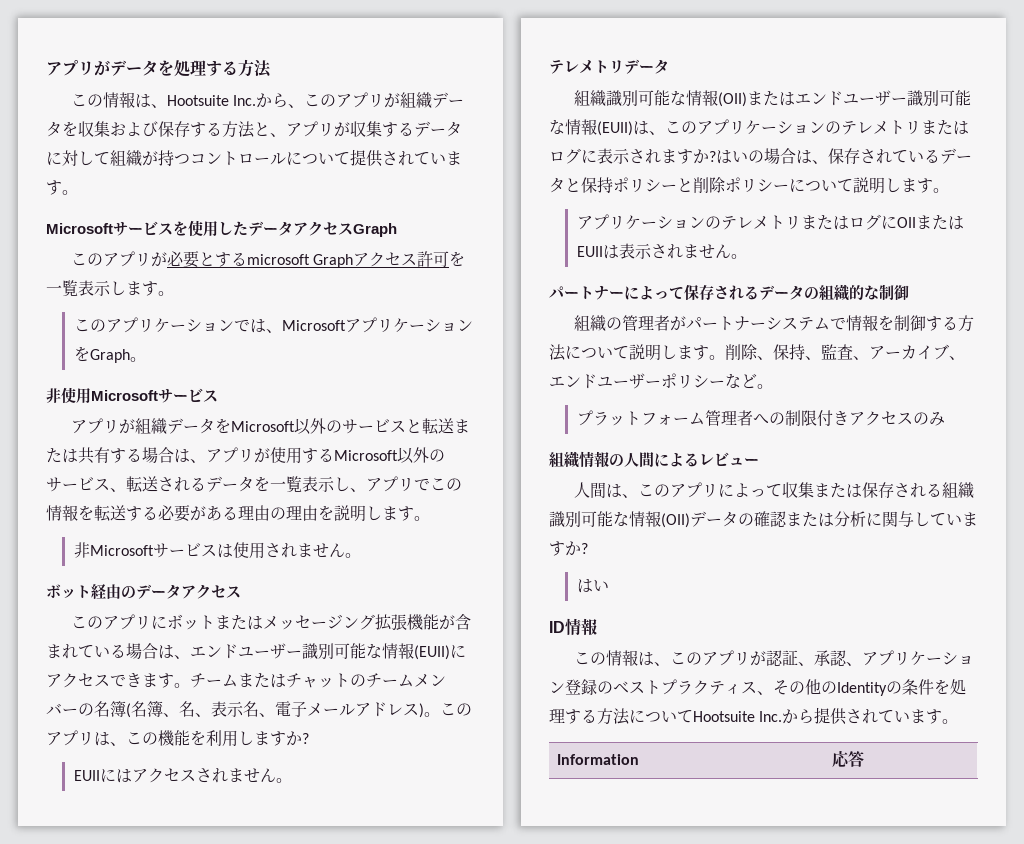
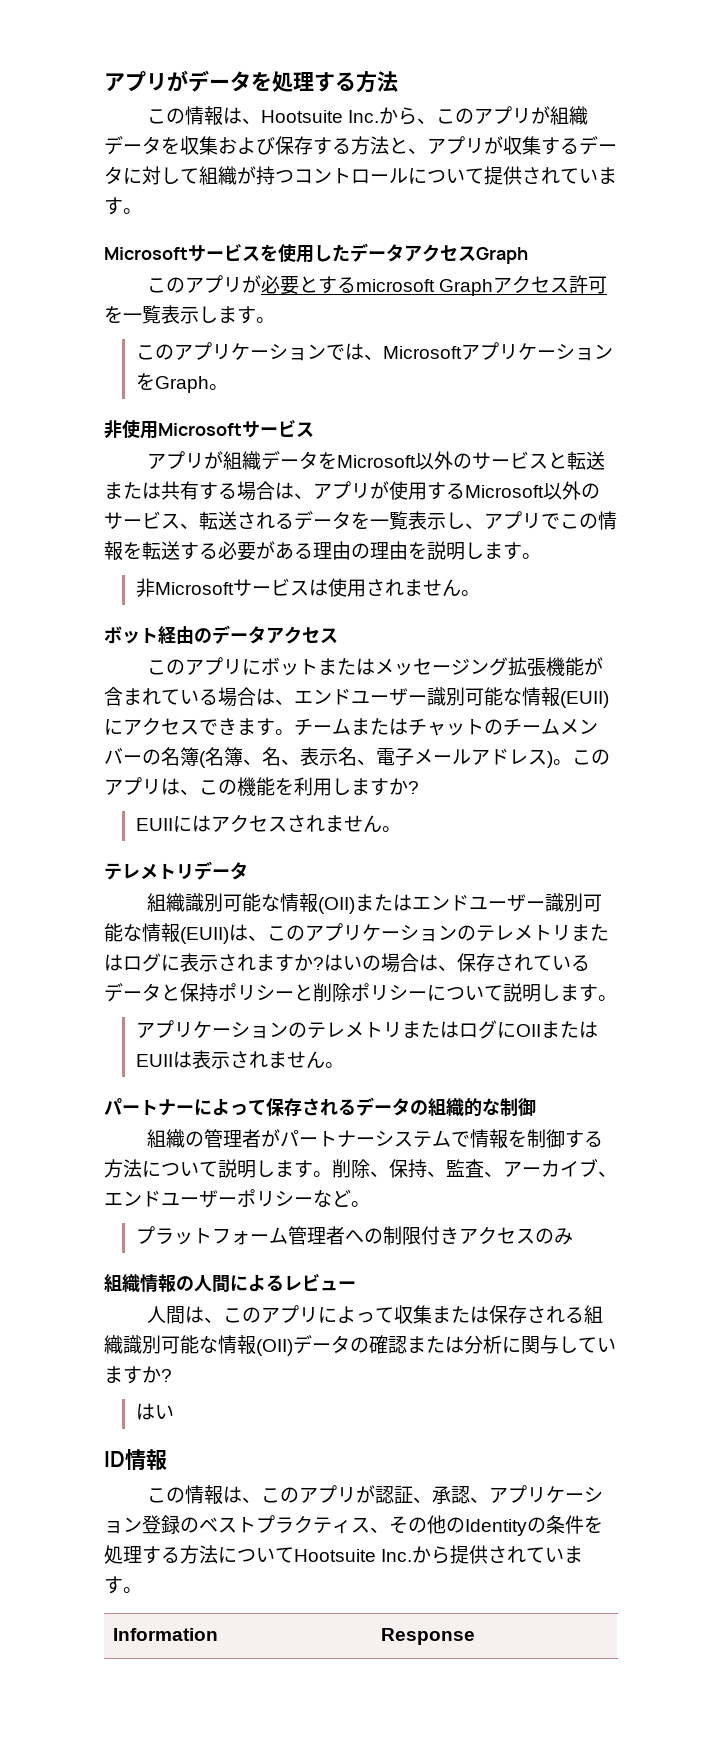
- Information | 応答
+ Information | Response

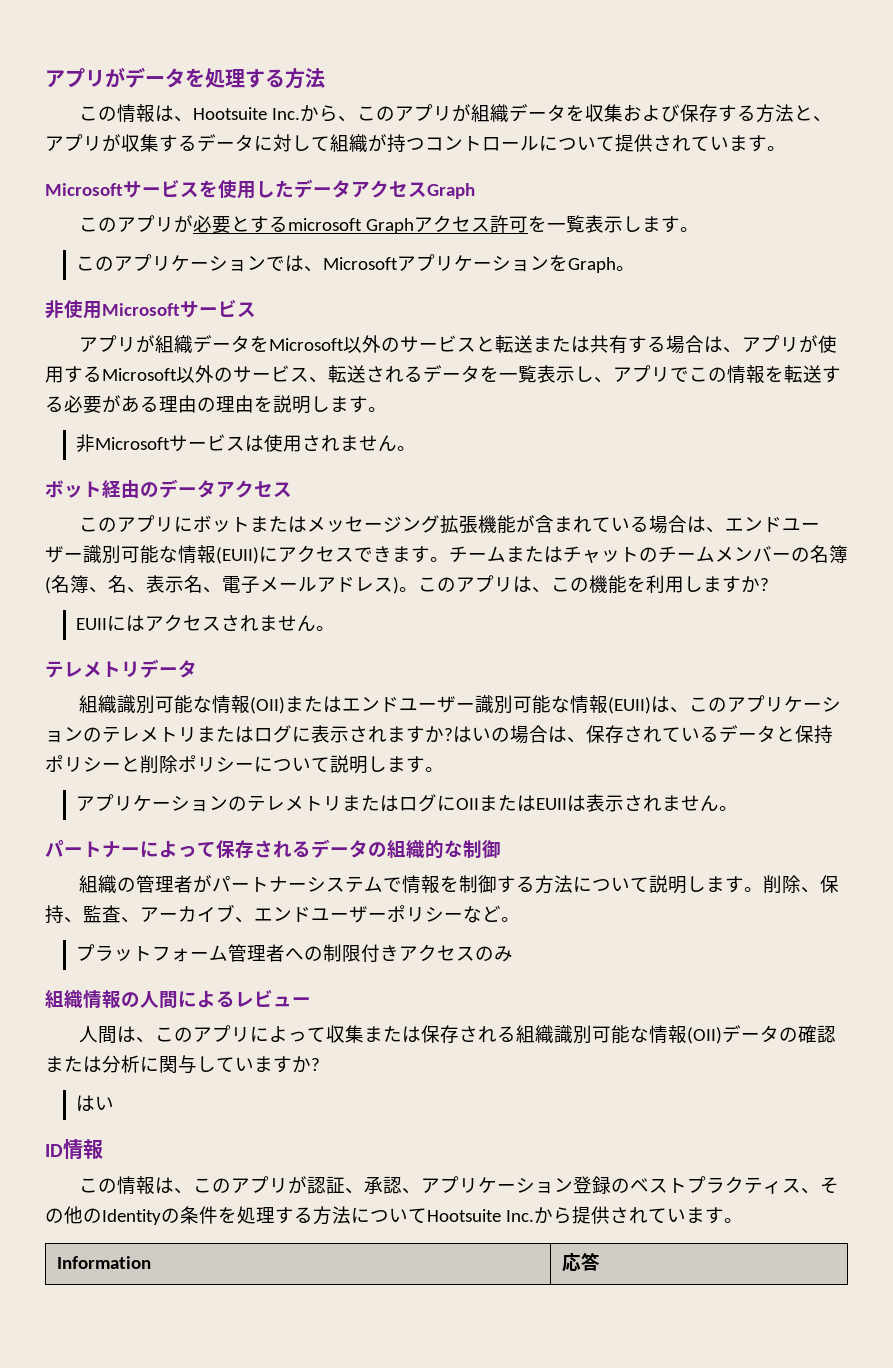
- Information | Response
+ Information | 応答

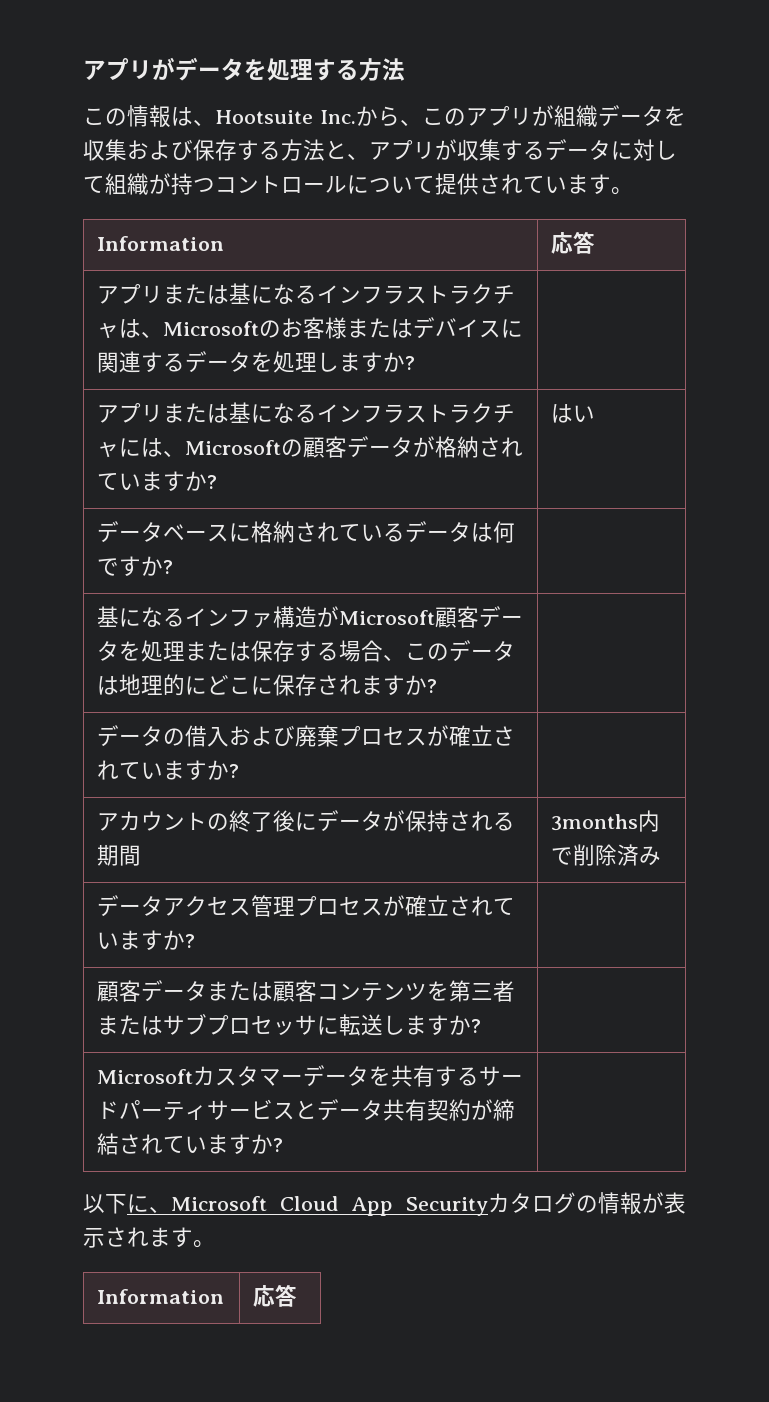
  この情報は、Hootsuite Inc.から、このアプリが組織データを収集および保存する方法と、アプリが収集するデータに対して組織が持つコントロールについて提供されています。
- Microsoftサービスを使用したデータアクセスGraph
- このアプリが必要とするmicrosoft Graphアクセス許可を一覧表示します。
- このアプリケーションでは、MicrosoftアプリケーションをGraph。
- 非使用Microsoftサービス
- アプリが組織データをMicrosoft以外のサービスと転送または共有する場合は、アプリが使用するMicrosoft以外のサービス、転送されるデータを一覧表示し、アプリでこの情報を転送する必要がある理由の理由を説明します。
- 非Microsoftサービスは使用されません。
- ボット経由のデータアクセス
- このアプリにボットまたはメッセージング拡張機能が含まれている場合は、エンドユーザー識別可能な情報(EUII)にアクセスできます。チームまたはチャットのチームメンバーの名簿(名簿、名、表示名、電子メールアドレス)。このアプリは、この機能を利用しますか?
- EUIIにはアクセスされません。
- テレメトリデータ
- 組織識別可能な情報(OII)またはエンドユーザー識別可能な情報(EUII)は、このアプリケーションのテレメトリまたはログに表示されますか?はいの場合は、保存されているデータと保持ポリシーと削除ポリシーについて説明します。
- アプリケーションのテレメトリまたはログにOIIまたはEUIIは表示されません。
- パートナーによって保存されるデータの組織的な制御
- 組織の管理者がパートナーシステムで情報を制御する方法について説明します。削除、保持、監査、アーカイブ、エンドユーザーポリシーなど。
- プラットフォーム管理者への制限付きアクセスのみ
- 組織情報の人間によるレビュー
- 人間は、このアプリによって収集または保存される組織識別可能な情報(OII)データの確認または分析に関与していますか?
- はい
- ID情報
- この情報は、このアプリが認証、承認、アプリケーション登録のベストプラクティス、その他のIdentityの条件を処理する方法についてHootsuite Inc.から提供されています。
+ Information | 応答
+ アプリまたは基になるインフラストラクチャは、Microsoftのお客様またはデバイスに関連するデータを処理しますか? |
+ アプリまたは基になるインフラストラクチャには、Microsoftの顧客データが格納されていますか? | はい
+ データベースに格納されているデータは何ですか? |
+ 基になるインファ構造がMicrosoft顧客データを処理または保存する場合、このデータは地理的にどこに保存されますか? |
+ データの借入および廃棄プロセスが確立されていますか? |
+ アカウントの終了後にデータが保持される期間 | 3months内で削除済み
+ データアクセス管理プロセスが確立されていますか? |
+ 顧客データまたは顧客コンテンツを第三者またはサブプロセッサに転送しますか? |
+ Microsoftカスタマーデータを共有するサードパーティサービスとデータ共有契約が締結されていますか? |
+ 以下に、Microsoft Cloud App Securityカタログの情報が表示されます。

